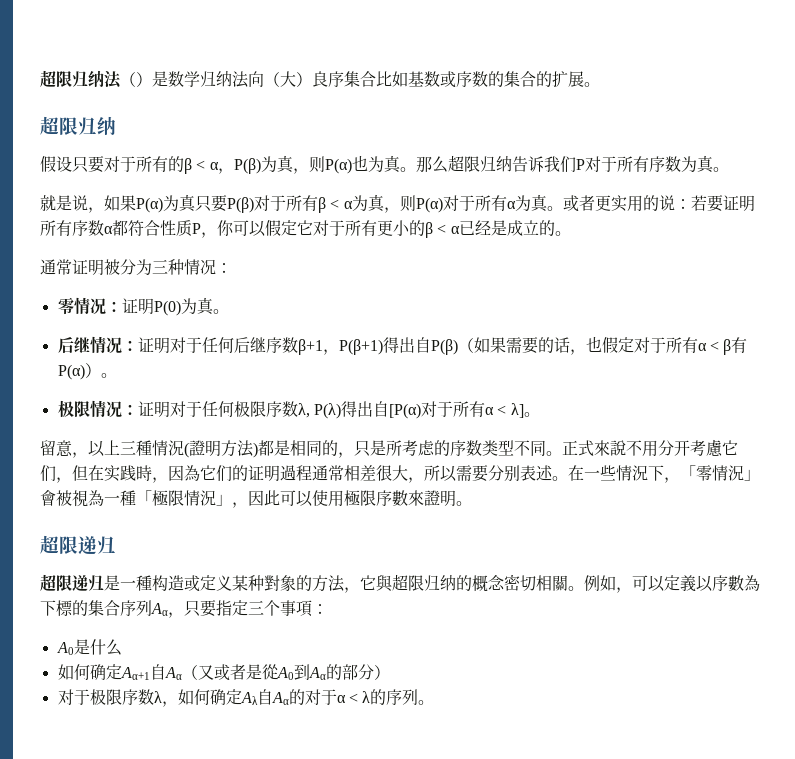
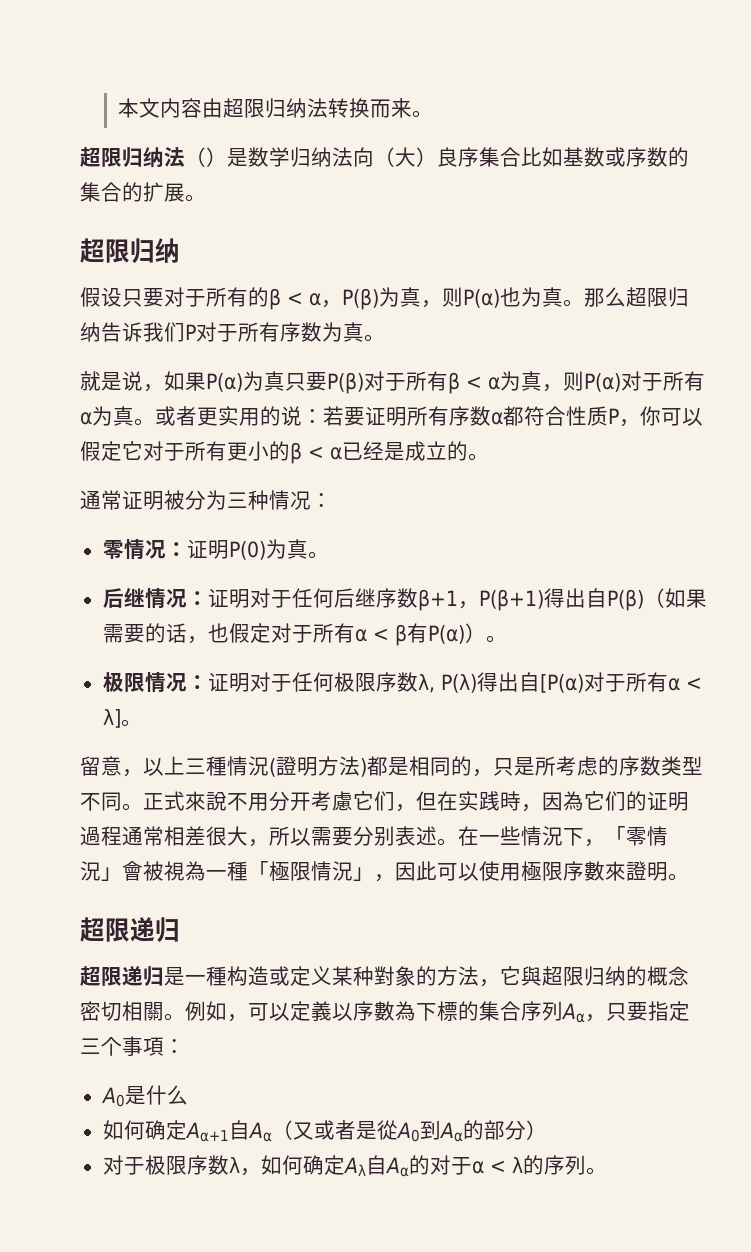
+ 本文内容由超限归纳法转换而来。

